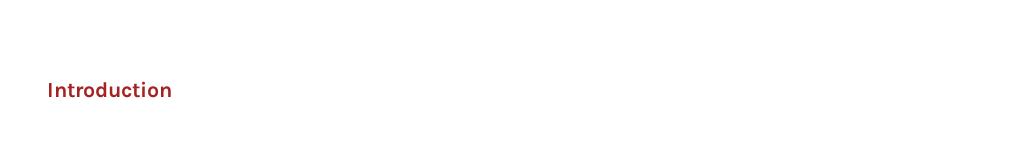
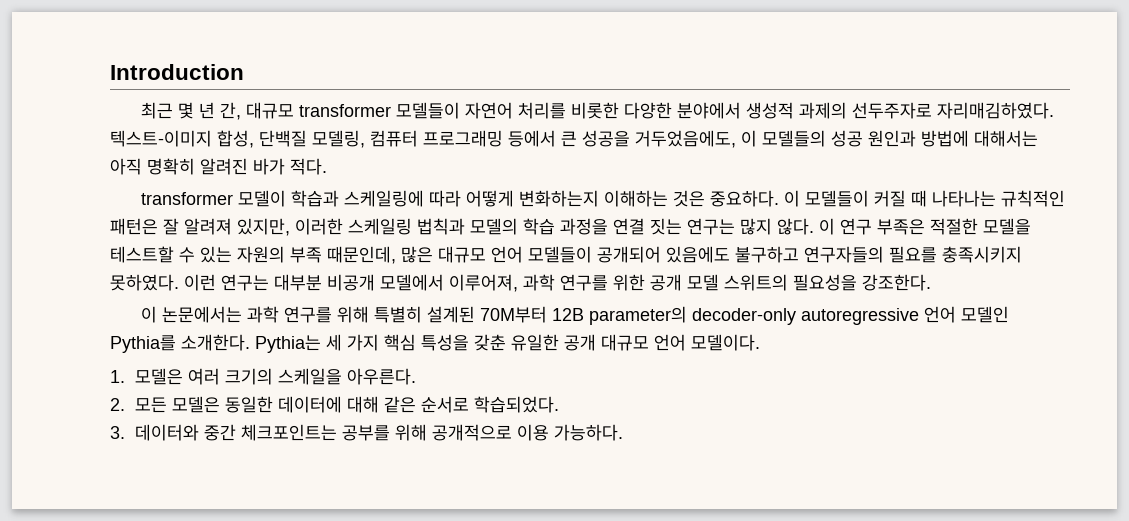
+ 최근 몇 년 간, 대규모 transformer 모델들이 자연어 처리를 비롯한 다양한 분야에서 생성적 과제의 선두주자로 자리매김하였다. 텍스트-이미지 합성, 단백질 모델링, 컴퓨터 프로그래밍 등에서 큰 성공을 거두었음에도, 이 모델들의 성공 원인과 방법에 대해서는 아직 명확히 알려진 바가 적다.
+ transformer 모델이 학습과 스케일링에 따라 어떻게 변화하는지 이해하는 것은 중요하다. 이 모델들이 커질 때 나타나는 규칙적인 패턴은 잘 알려져 있지만, 이러한 스케일링 법칙과 모델의 학습 과정을 연결 짓는 연구는 많지 않다. 이 연구 부족은 적절한 모델을 테스트할 수 있는 자원의 부족 때문인데, 많은 대규모 언어 모델들이 공개되어 있음에도 불구하고 연구자들의 필요를 충족시키지 못하였다. 이런 연구는 대부분 비공개 모델에서 이루어져, 과학 연구를 위한 공개 모델 스위트의 필요성을 강조한다.
+ 이 논문에서는 과학 연구를 위해 특별히 설계된 70M부터 12B parameter의 decoder-only autoregressive 언어 모델인 Pythia를 소개한다. Pythia는 세 가지 핵심 특성을 갖춘 유일한 공개 대규모 언어 모델이다.
+ 1. 모델은 여러 크기의 스케일을 아우른다.
+ 2. 모든 모델은 동일한 데이터에 대해 같은 순서로 학습되었다.
+ 3. 데이터와 중간 체크포인트는 공부를 위해 공개적으로 이용 가능하다.

